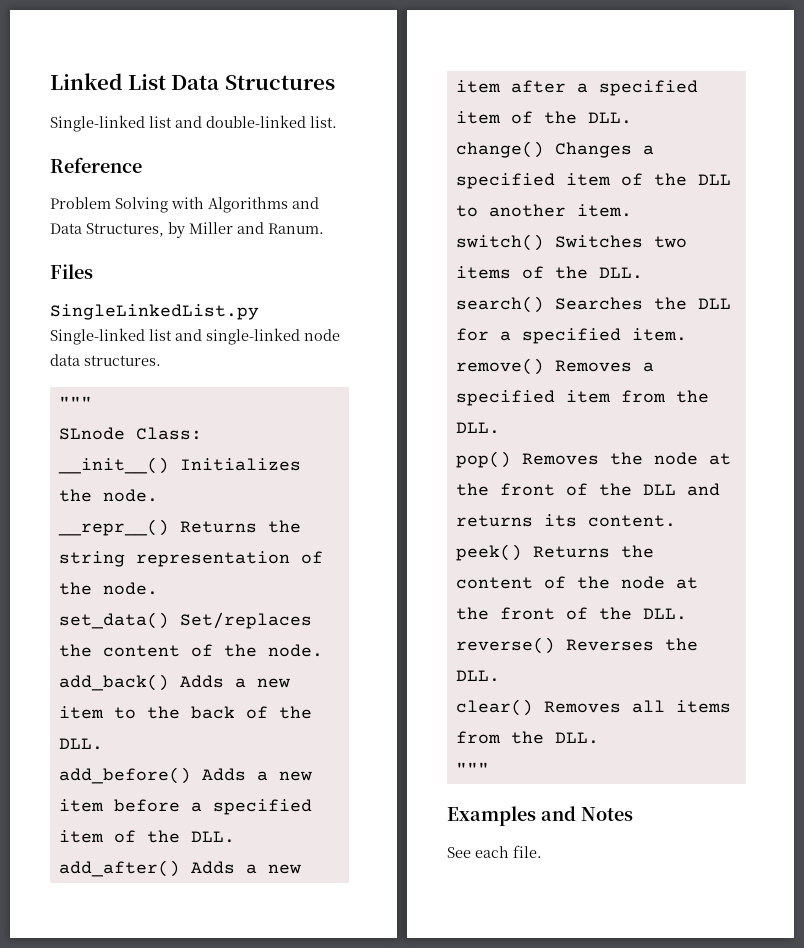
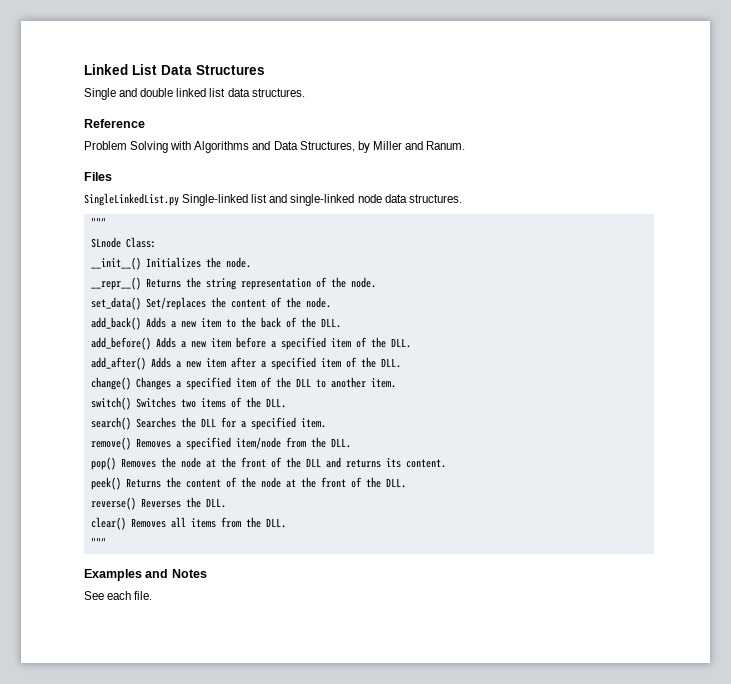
- Single-linked list and double-linked list.
+ Single and double linked list data structures.
- remove() Removes a specified item from the DLL.
+ remove() Removes a specified item/node from the DLL.

